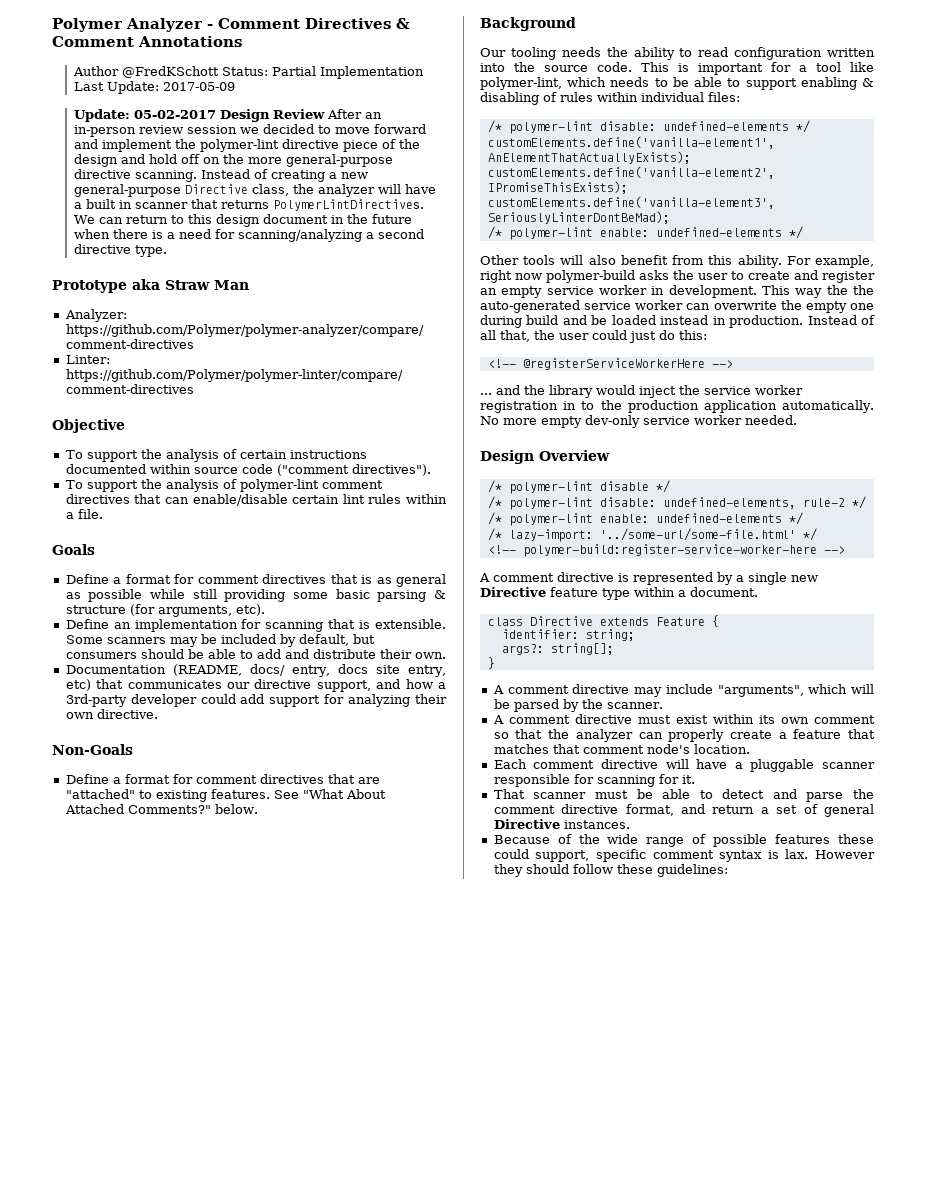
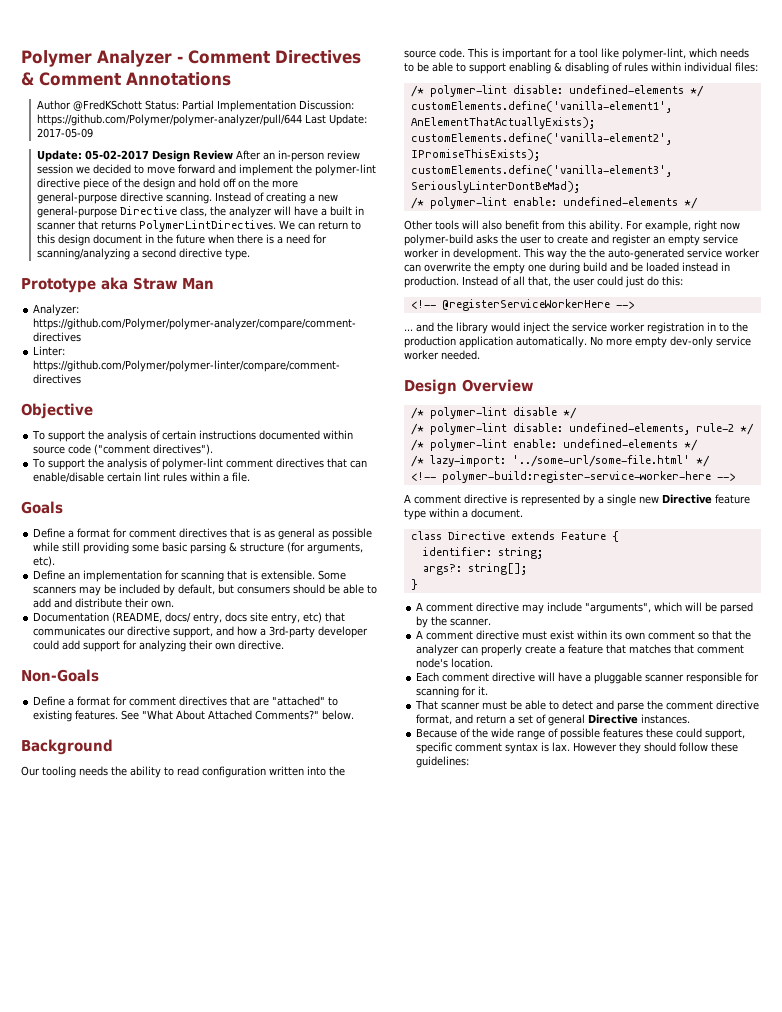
- Author @FredKSchott Status: Partial Implementation Last Update: 2017-05-09
+ Author @FredKSchott Status: Partial Implementation Discussion: https://github.com/Polymer/polymer-analyzer/pull/644 Last Update: 2017-05-09

